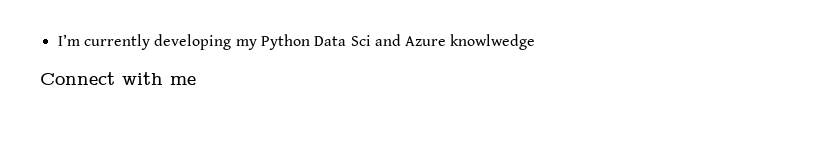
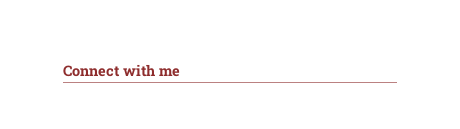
- I’m currently developing my Python Data Sci and Azure knowlwedge

